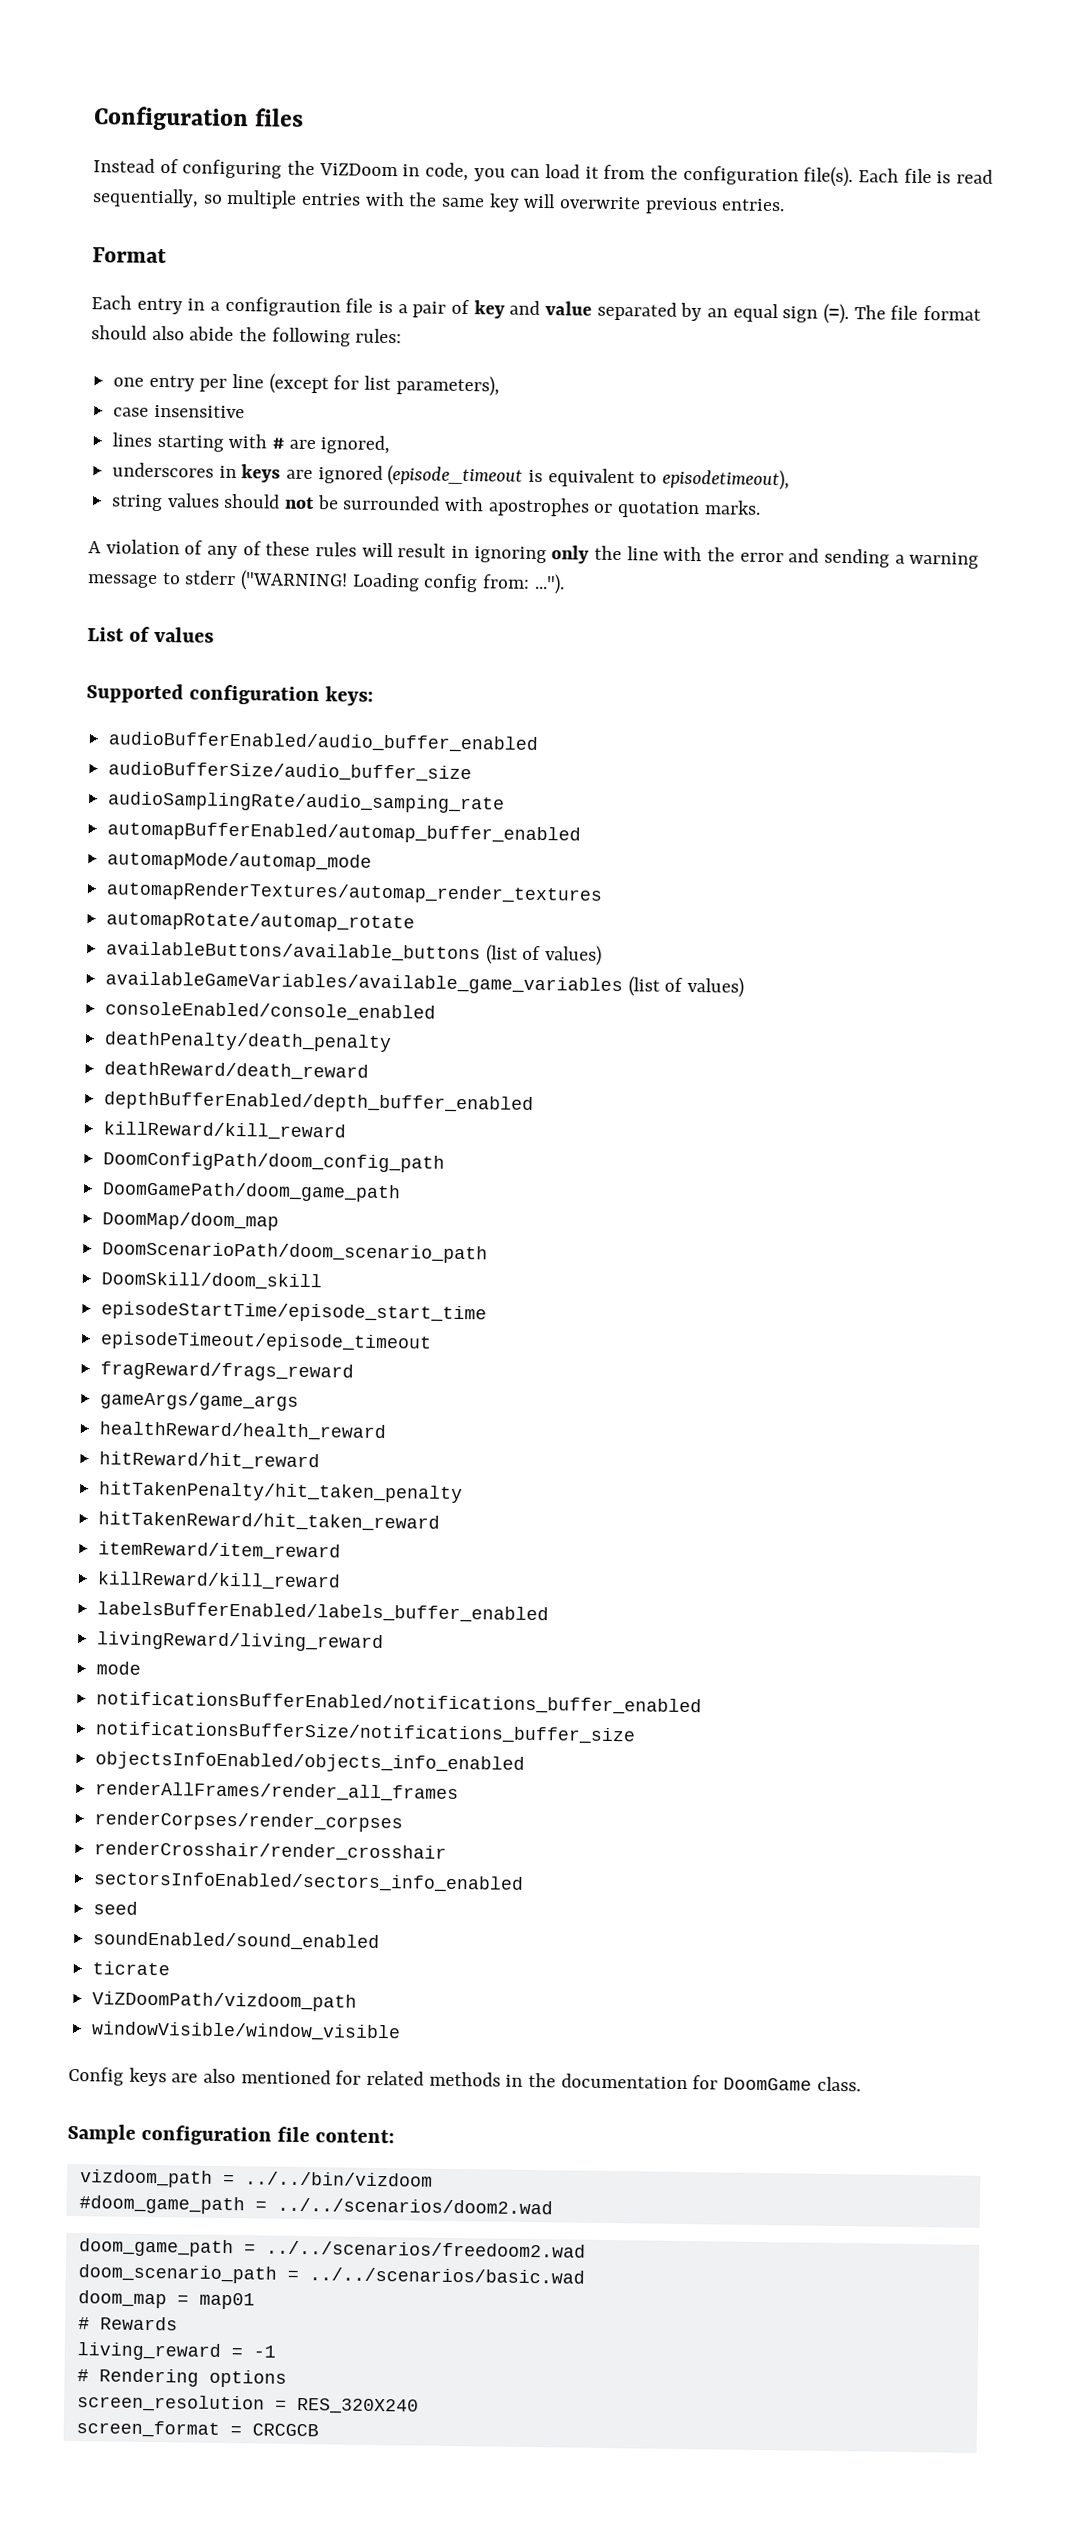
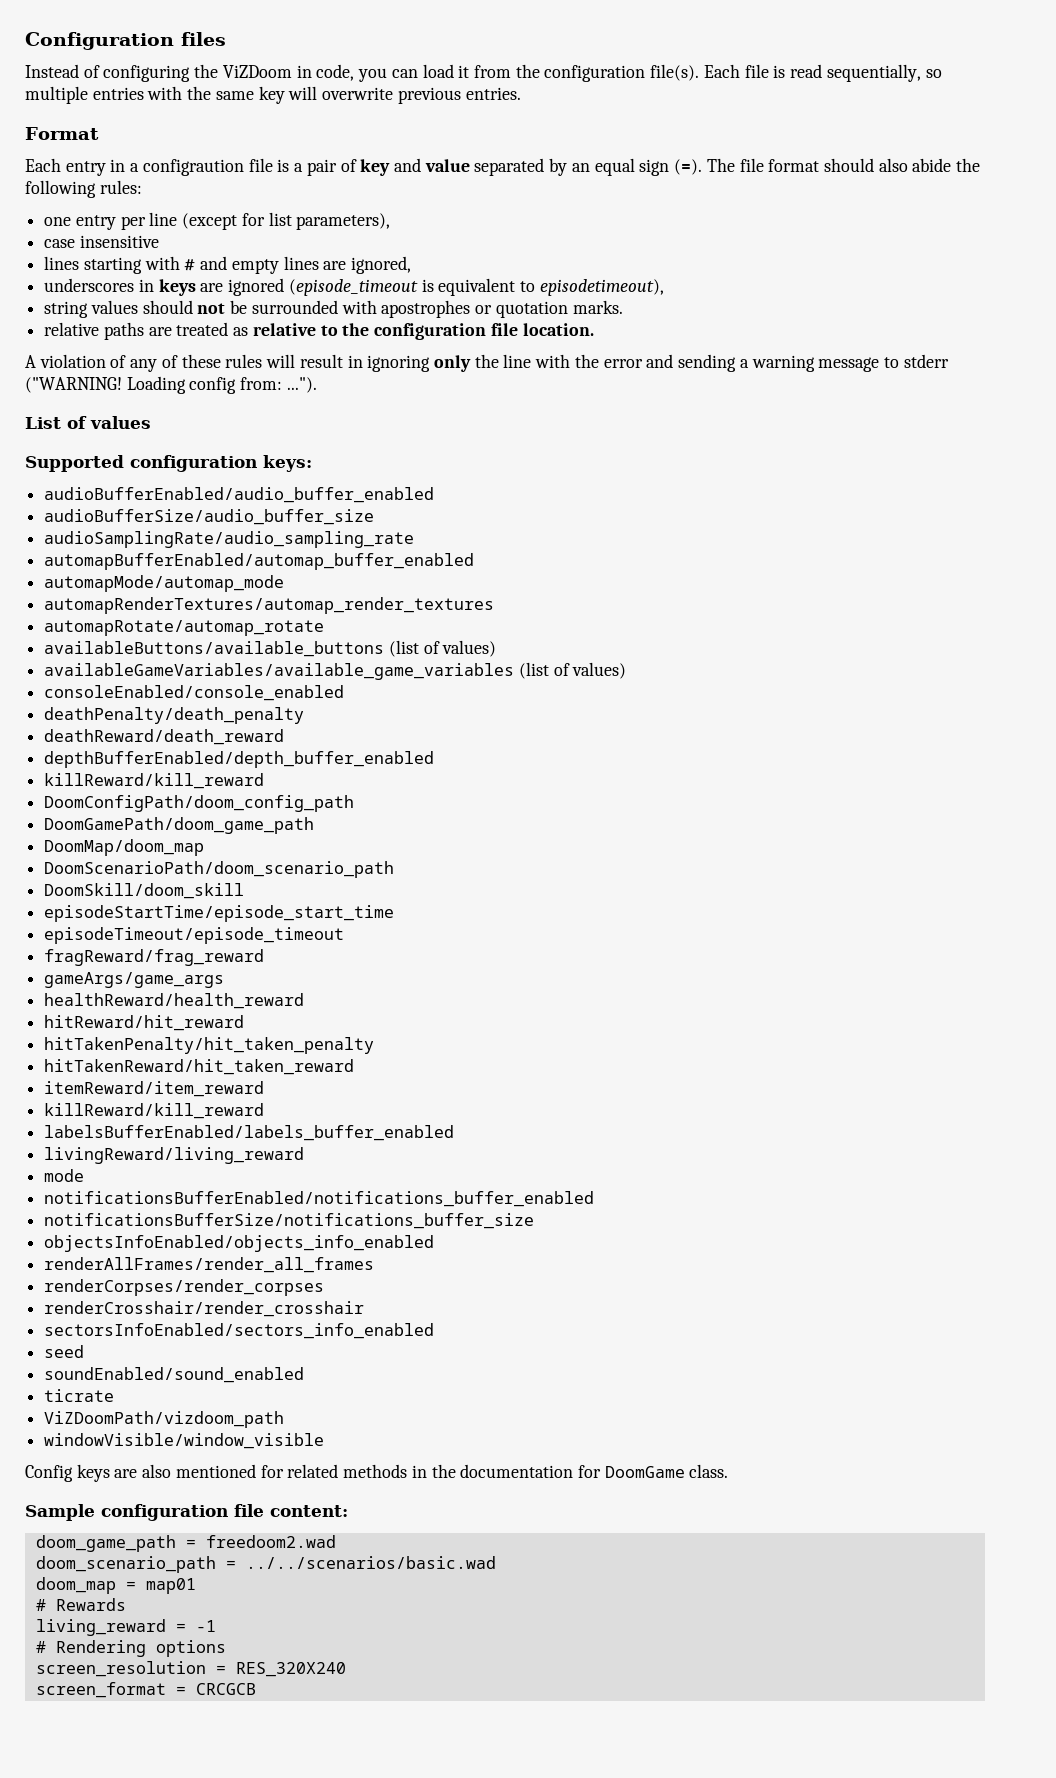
- lines starting with # are ignored,
+ lines starting with # and empty lines are ignored,
+ relative paths are treated as relative to the configuration file location.
- audioSamplingRate/audio_samping_rate
+ audioSamplingRate/audio_sampling_rate
- fragReward/frags_reward
+ fragReward/frag_reward
- vizdoom_path = ../../bin/vizdoom
- #doom_game_path = ../../scenarios/doom2.wad
- doom_game_path = ../../scenarios/freedoom2.wad
+ doom_game_path = freedoom2.wad

